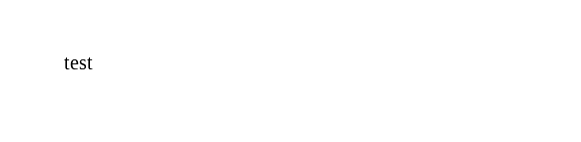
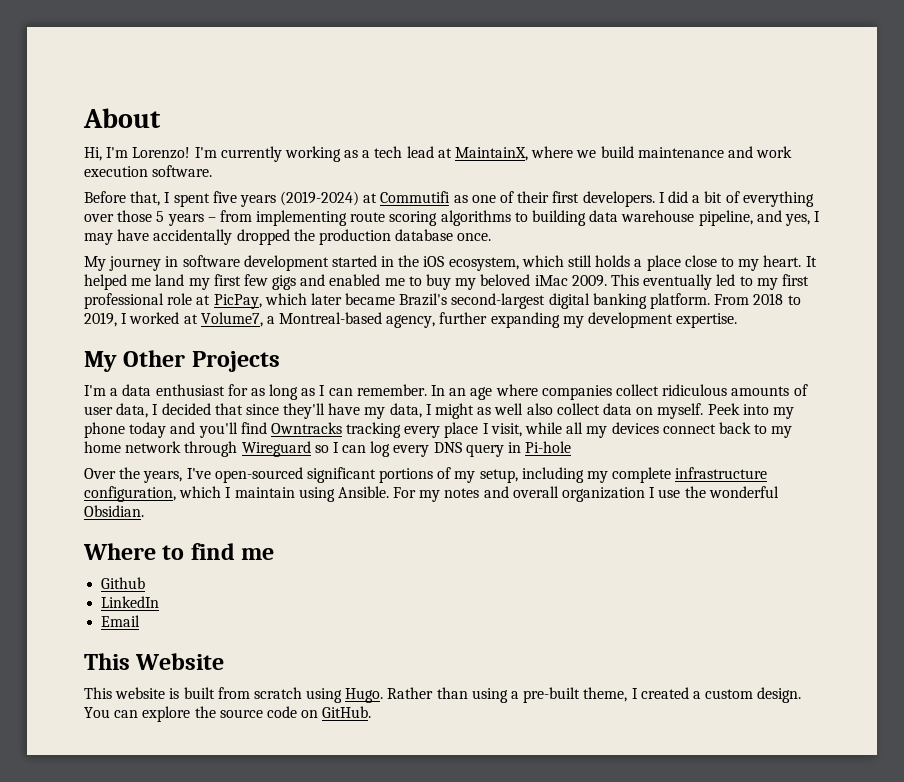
- test
+ About
+ Hi, I'm Lorenzo! I'm currently working as a tech lead at MaintainX, where we build maintenance and work execution software.
+ Before that, I spent five years (2019-2024) at Commutifi as one of their first developers. I did a bit of everything over those 5 years – from implementing route scoring algorithms to building data warehouse pipeline, and yes, I may have accidentally dropped the production database once.
+ My journey in software development started in the iOS ecosystem, which still holds a place close to my heart. It helped me land my first few gigs and enabled me to buy my beloved iMac 2009. This eventually led to my first professional role at PicPay, which later became Brazil's second-largest digital banking platform. From 2018 to 2019, I worked at Volume7, a Montreal-based agency, further expanding my development expertise.
+ My Other Projects
+ I'm a data enthusiast for as long as I can remember. In an age where companies collect ridiculous amounts of user data, I decided that since they'll have my data, I might as well also collect data on myself. Peek into my phone today and you'll find Owntracks tracking every place I visit, while all my devices connect back to my home network through Wireguard so I can log every DNS query in Pi-hole
+ Over the years, I've open-sourced significant portions of my setup, including my complete infrastructure configuration, which I maintain using Ansible. For my notes and overall organization I use the wonderful Obsidian.
+ Where to find me
+ Github
+ LinkedIn
+ Email
+ This Website
+ This website is built from scratch using Hugo. Rather than using a pre-built theme, I created a custom design. You can explore the source code on GitHub.

